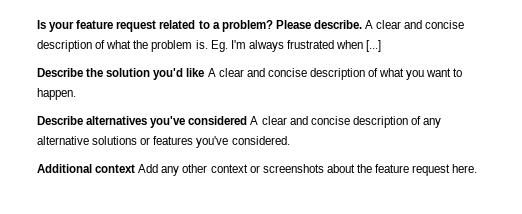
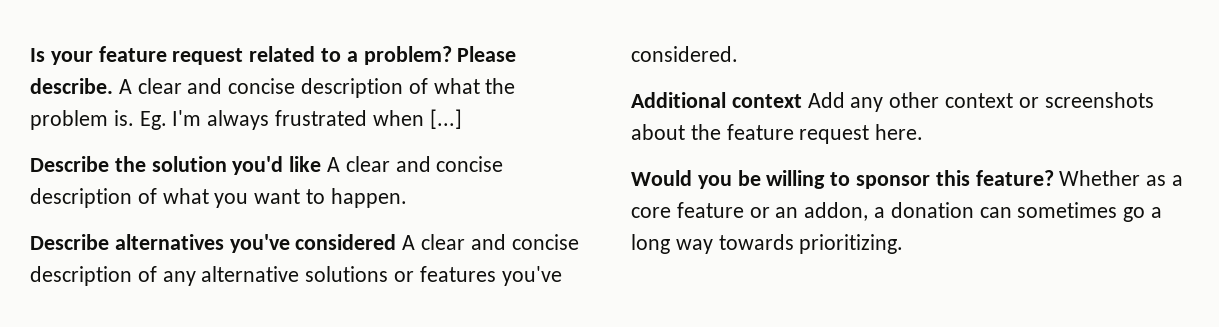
+ Would you be willing to sponsor this feature? Whether as a core feature or an addon, a donation can sometimes go a long way towards prioritizing.

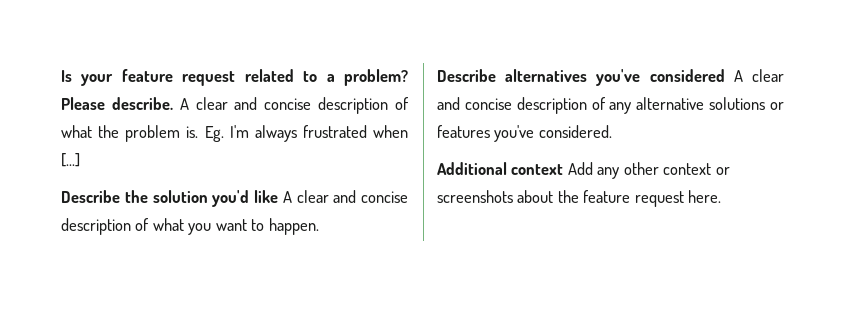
- Would you be willing to sponsor this feature? Whether as a core feature or an addon, a donation can sometimes go a long way towards prioritizing.

